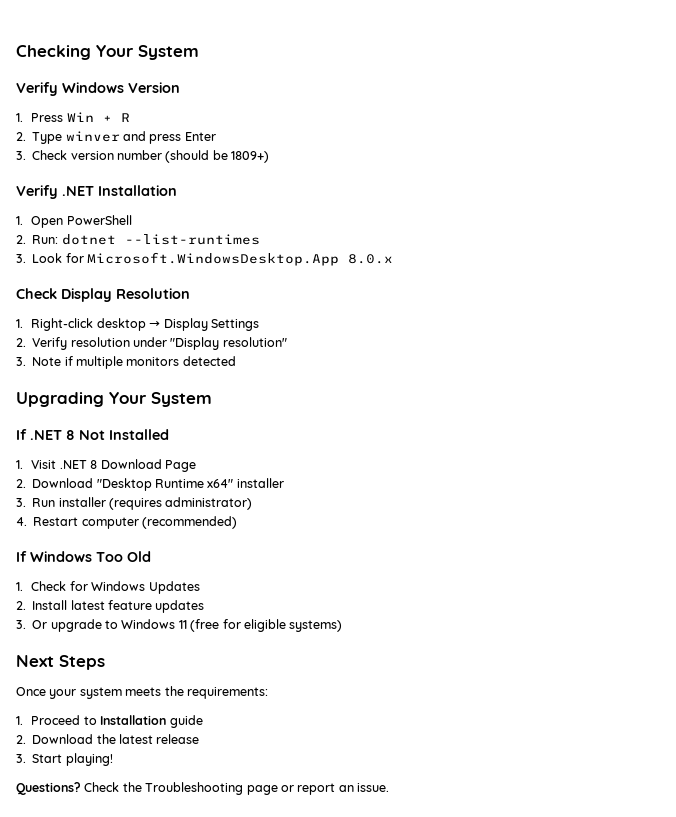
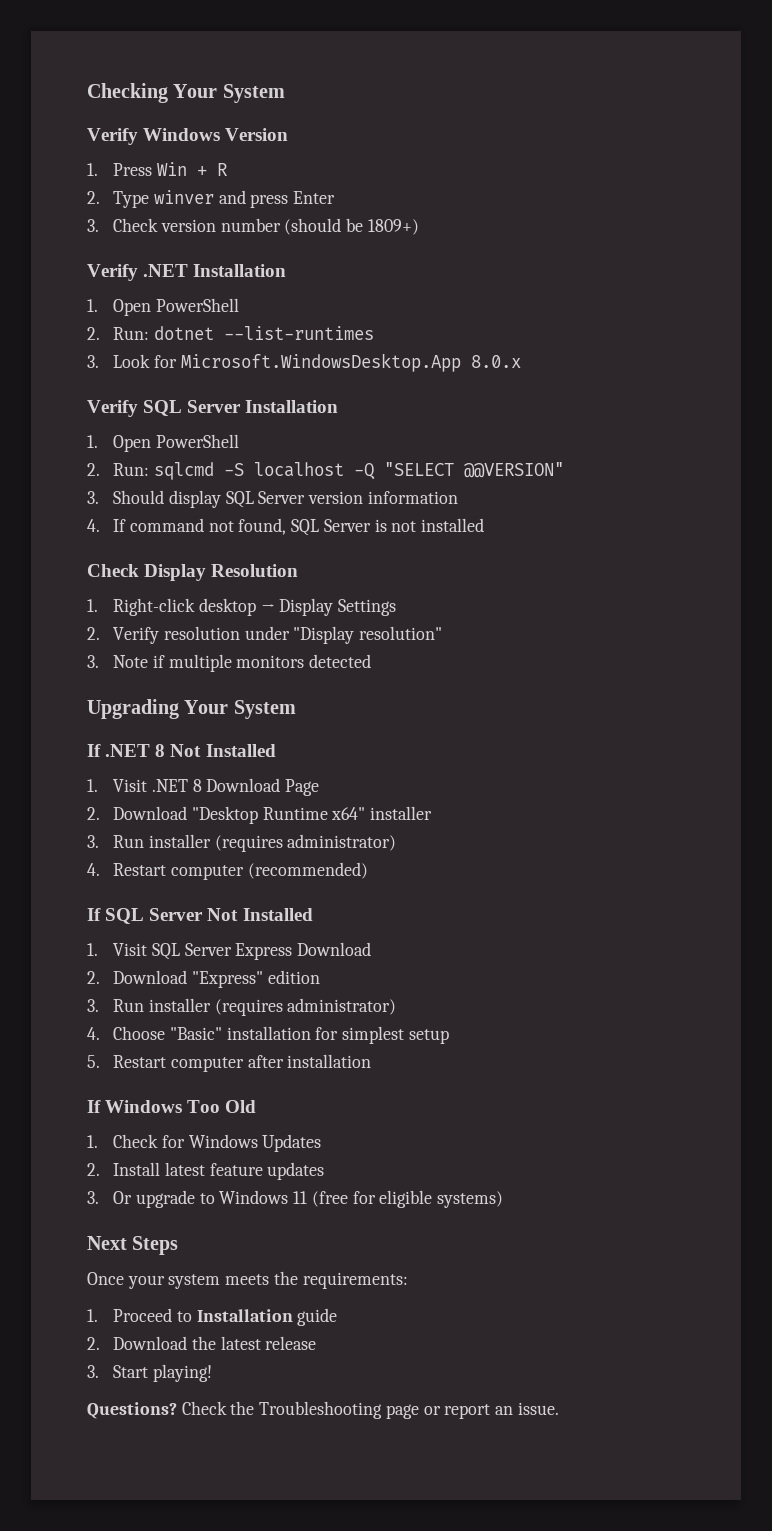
+ Verify SQL Server Installation
+ 1. Open PowerShell
+ 2. Run: sqlcmd -S localhost -Q "SELECT @@VERSION"
+ 3. Should display SQL Server version information
+ 4. If command not found, SQL Server is not installed
+ If SQL Server Not Installed
+ 1. Visit SQL Server Express Download
+ 2. Download "Express" edition
+ 3. Run installer (requires administrator)
+ 4. Choose "Basic" installation for simplest setup
+ 5. Restart computer after installation

